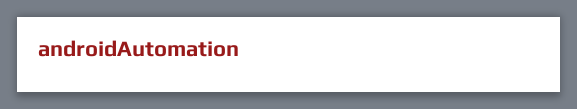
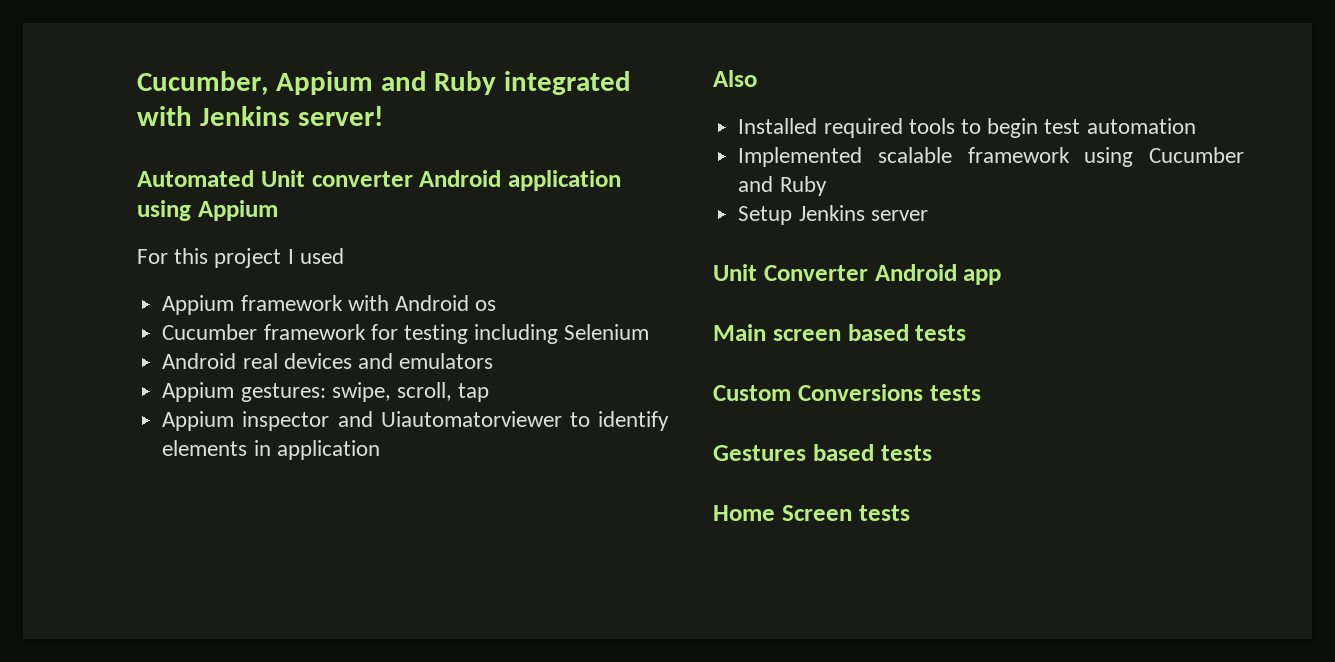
- androidAutomation
+ Cucumber, Appium and Ruby integrated with Jenkins server!
+ Automated Unit converter Android application using Appium
+ For this project I used
+ Appium framework with Android os
+ Cucumber framework for testing including Selenium
+ Android real devices and emulators
+ Appium gestures: swipe, scroll, tap
+ Appium inspector and Uiautomatorviewer to identify elements in application
+ Also
+ Installed required tools to begin test automation
+ Implemented scalable framework using Cucumber and Ruby
+ Setup Jenkins server
+ Unit Converter Android app
+ Main screen based tests
+ Custom Conversions tests
+ Gestures based tests
+ Home Screen tests

